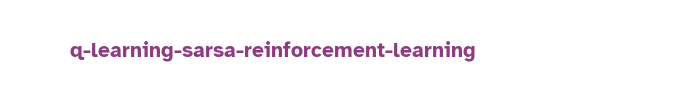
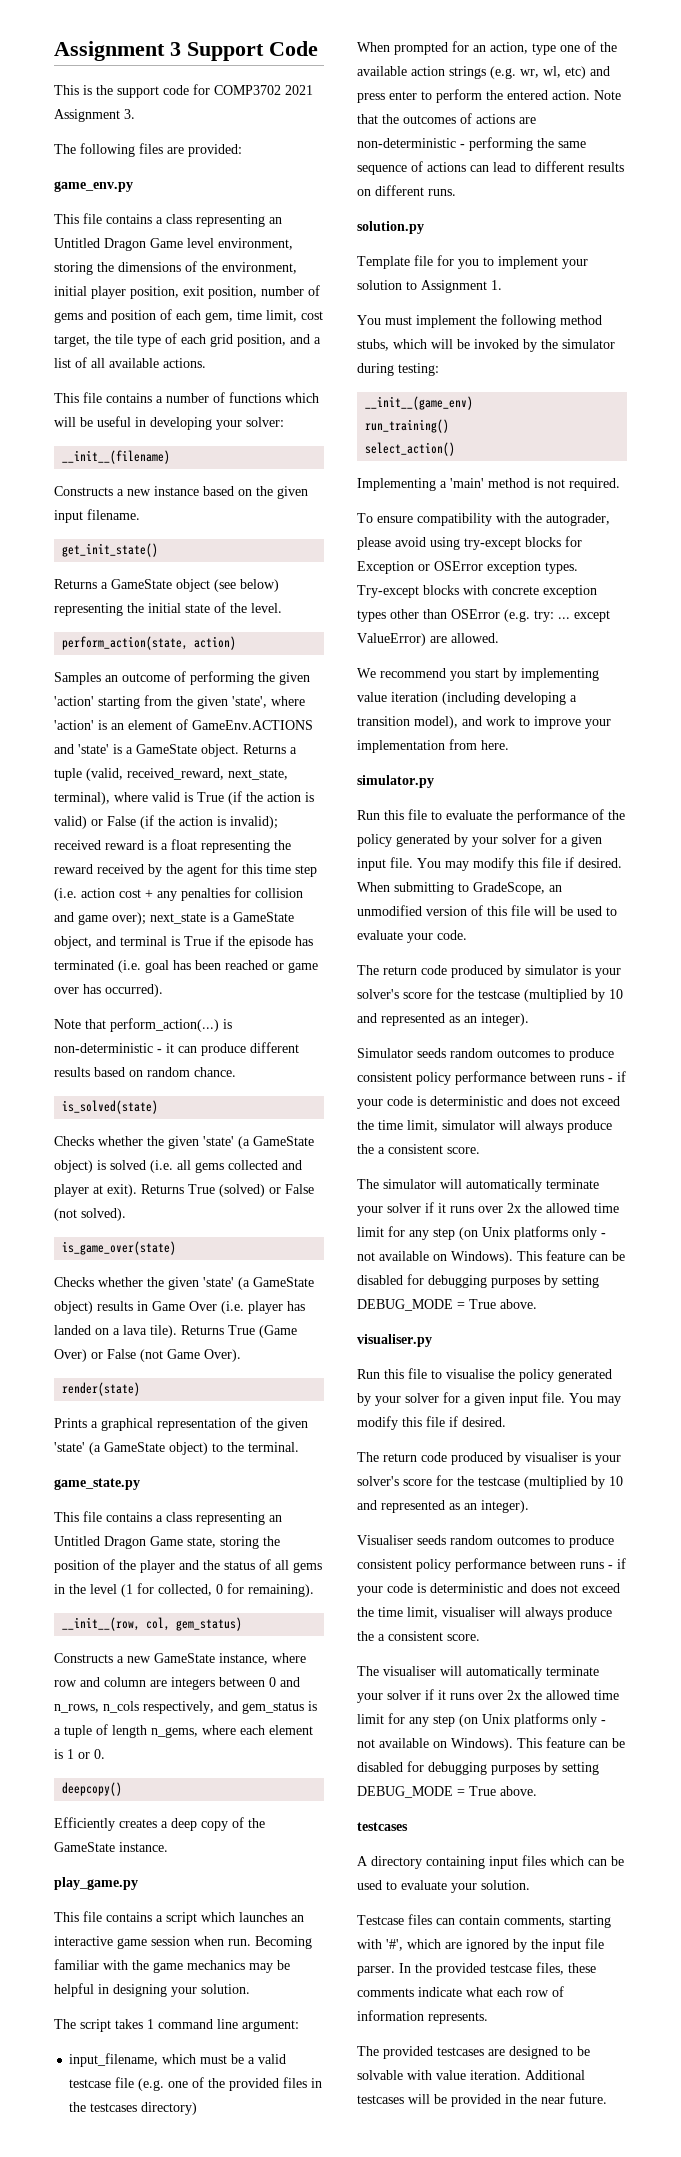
- q-learning-sarsa-reinforcement-learning
+ Assignment 3 Support Code
+ This is the support code for COMP3702 2021 Assignment 3.
+ The following files are provided:
+ game_env.py
+ This file contains a class representing an Untitled Dragon Game level environment, storing the dimensions of the environment, initial player position, exit position, number of gems and position of each gem, time limit, cost target, the tile type of each grid position, and a list of all available actions.
+ This file contains a number of functions which will be useful in developing your solver:
+ __init__(filename)
+ Constructs a new instance based on the given input filename.
+ get_init_state()
+ Returns a GameState object (see below) representing the initial state of the level.
+ perform_action(state, action)
+ Samples an outcome of performing the given 'action' starting from the given 'state', where 'action' is an element of GameEnv.ACTIONS and 'state' is a GameState object. Returns a tuple (valid, received_reward, next_state, terminal), where valid is True (if the action is valid) or False (if the action is invalid); received reward is a float representing the reward received by the agent for this time step (i.e. action cost + any penalties for collision and game over); next_state is a GameState object, and terminal is True if the episode has terminated (i.e. goal has been reached or game over has occurred).
+ Note that perform_action(...) is non-deterministic - it can produce different results based on random chance.
+ is_solved(state)
+ Checks whether the given 'state' (a GameState object) is solved (i.e. all gems collected and player at exit). Returns True (solved) or False (not solved).
+ is_game_over(state)
+ Checks whether the given 'state' (a GameState object) results in Game Over (i.e. player has landed on a lava tile). Returns True (Game Over) or False (not Game Over).
+ render(state)
+ Prints a graphical representation of the given 'state' (a GameState object) to the terminal.
+ game_state.py
+ This file contains a class representing an Untitled Dragon Game state, storing the position of the player and the status of all gems in the level (1 for collected, 0 for remaining).
+ __init__(row, col, gem_status)
+ Constructs a new GameState instance, where row and column are integers between 0 and n_rows, n_cols respectively, and gem_status is a tuple of length n_gems, where each element is 1 or 0.
+ deepcopy()
+ Efficiently creates a deep copy of the GameState instance.
+ play_game.py
+ This file contains a script which launches an interactive game session when run. Becoming familiar with the game mechanics may be helpful in designing your solution.
+ The script takes 1 command line argument:
+ input_filename, which must be a valid testcase file (e.g. one of the provided files in the testcases directory)
+ When prompted for an action, type one of the available action strings (e.g. wr, wl, etc) and press enter to perform the entered action. Note that the outcomes of actions are non-deterministic - performing the same sequence of actions can lead to different results on different runs.
+ solution.py
+ Template file for you to implement your solution to Assignment 1.
+ You must implement the following method stubs, which will be invoked by the simulator during testing:
+ __init__(game_env)
+ run_training()
+ select_action()
+ Implementing a 'main' method is not required.
+ To ensure compatibility with the autograder, please avoid using try-except blocks for Exception or OSError exception types. Try-except blocks with concrete exception types other than OSError (e.g. try: ... except ValueError) are allowed.
+ We recommend you start by implementing value iteration (including developing a transition model), and work to improve your implementation from here.
+ simulator.py
+ Run this file to evaluate the performance of the policy generated by your solver for a given input file. You may modify this file if desired. When submitting to GradeScope, an unmodified version of this file will be used to evaluate your code.
+ The return code produced by simulator is your solver's score for the testcase (multiplied by 10 and represented as an integer).
+ Simulator seeds random outcomes to produce consistent policy performance between runs - if your code is deterministic and does not exceed the time limit, simulator will always produce the a consistent score.
+ The simulator will automatically terminate your solver if it runs over 2x the allowed time limit for any step (on Unix platforms only - not available on Windows). This feature can be disabled for debugging purposes by setting DEBUG_MODE = True above.
+ visualiser.py
+ Run this file to visualise the policy generated by your solver for a given input file. You may modify this file if desired.
+ The return code produced by visualiser is your solver's score for the testcase (multiplied by 10 and represented as an integer).
+ Visualiser seeds random outcomes to produce consistent policy performance between runs - if your code is deterministic and does not exceed the time limit, visualiser will always produce the a consistent score.
+ The visualiser will automatically terminate your solver if it runs over 2x the allowed time limit for any step (on Unix platforms only - not available on Windows). This feature can be disabled for debugging purposes by setting DEBUG_MODE = True above.
+ testcases
+ A directory containing input files which can be used to evaluate your solution.
+ Testcase files can contain comments, starting with '#', which are ignored by the input file parser. In the provided testcase files, these comments indicate what each row of information represents.
+ The provided testcases are designed to be solvable with value iteration. Additional testcases will be provided in the near future.

